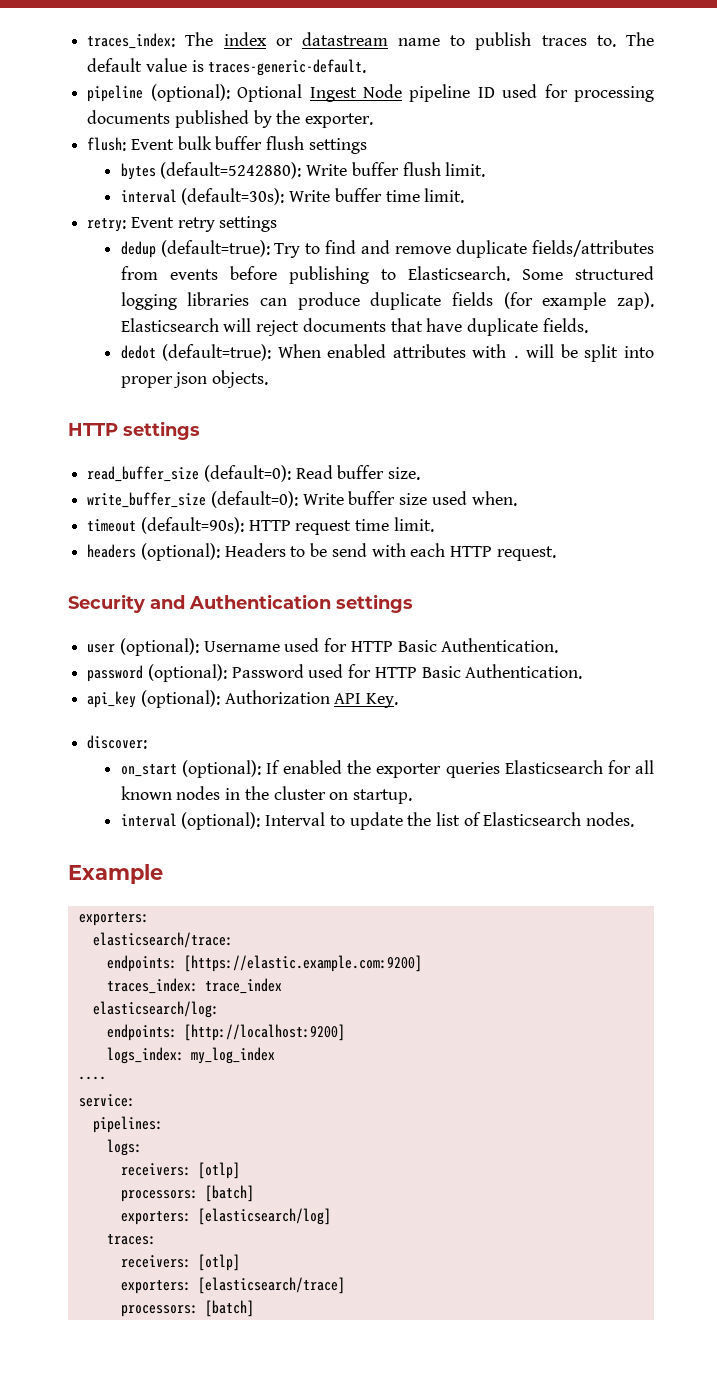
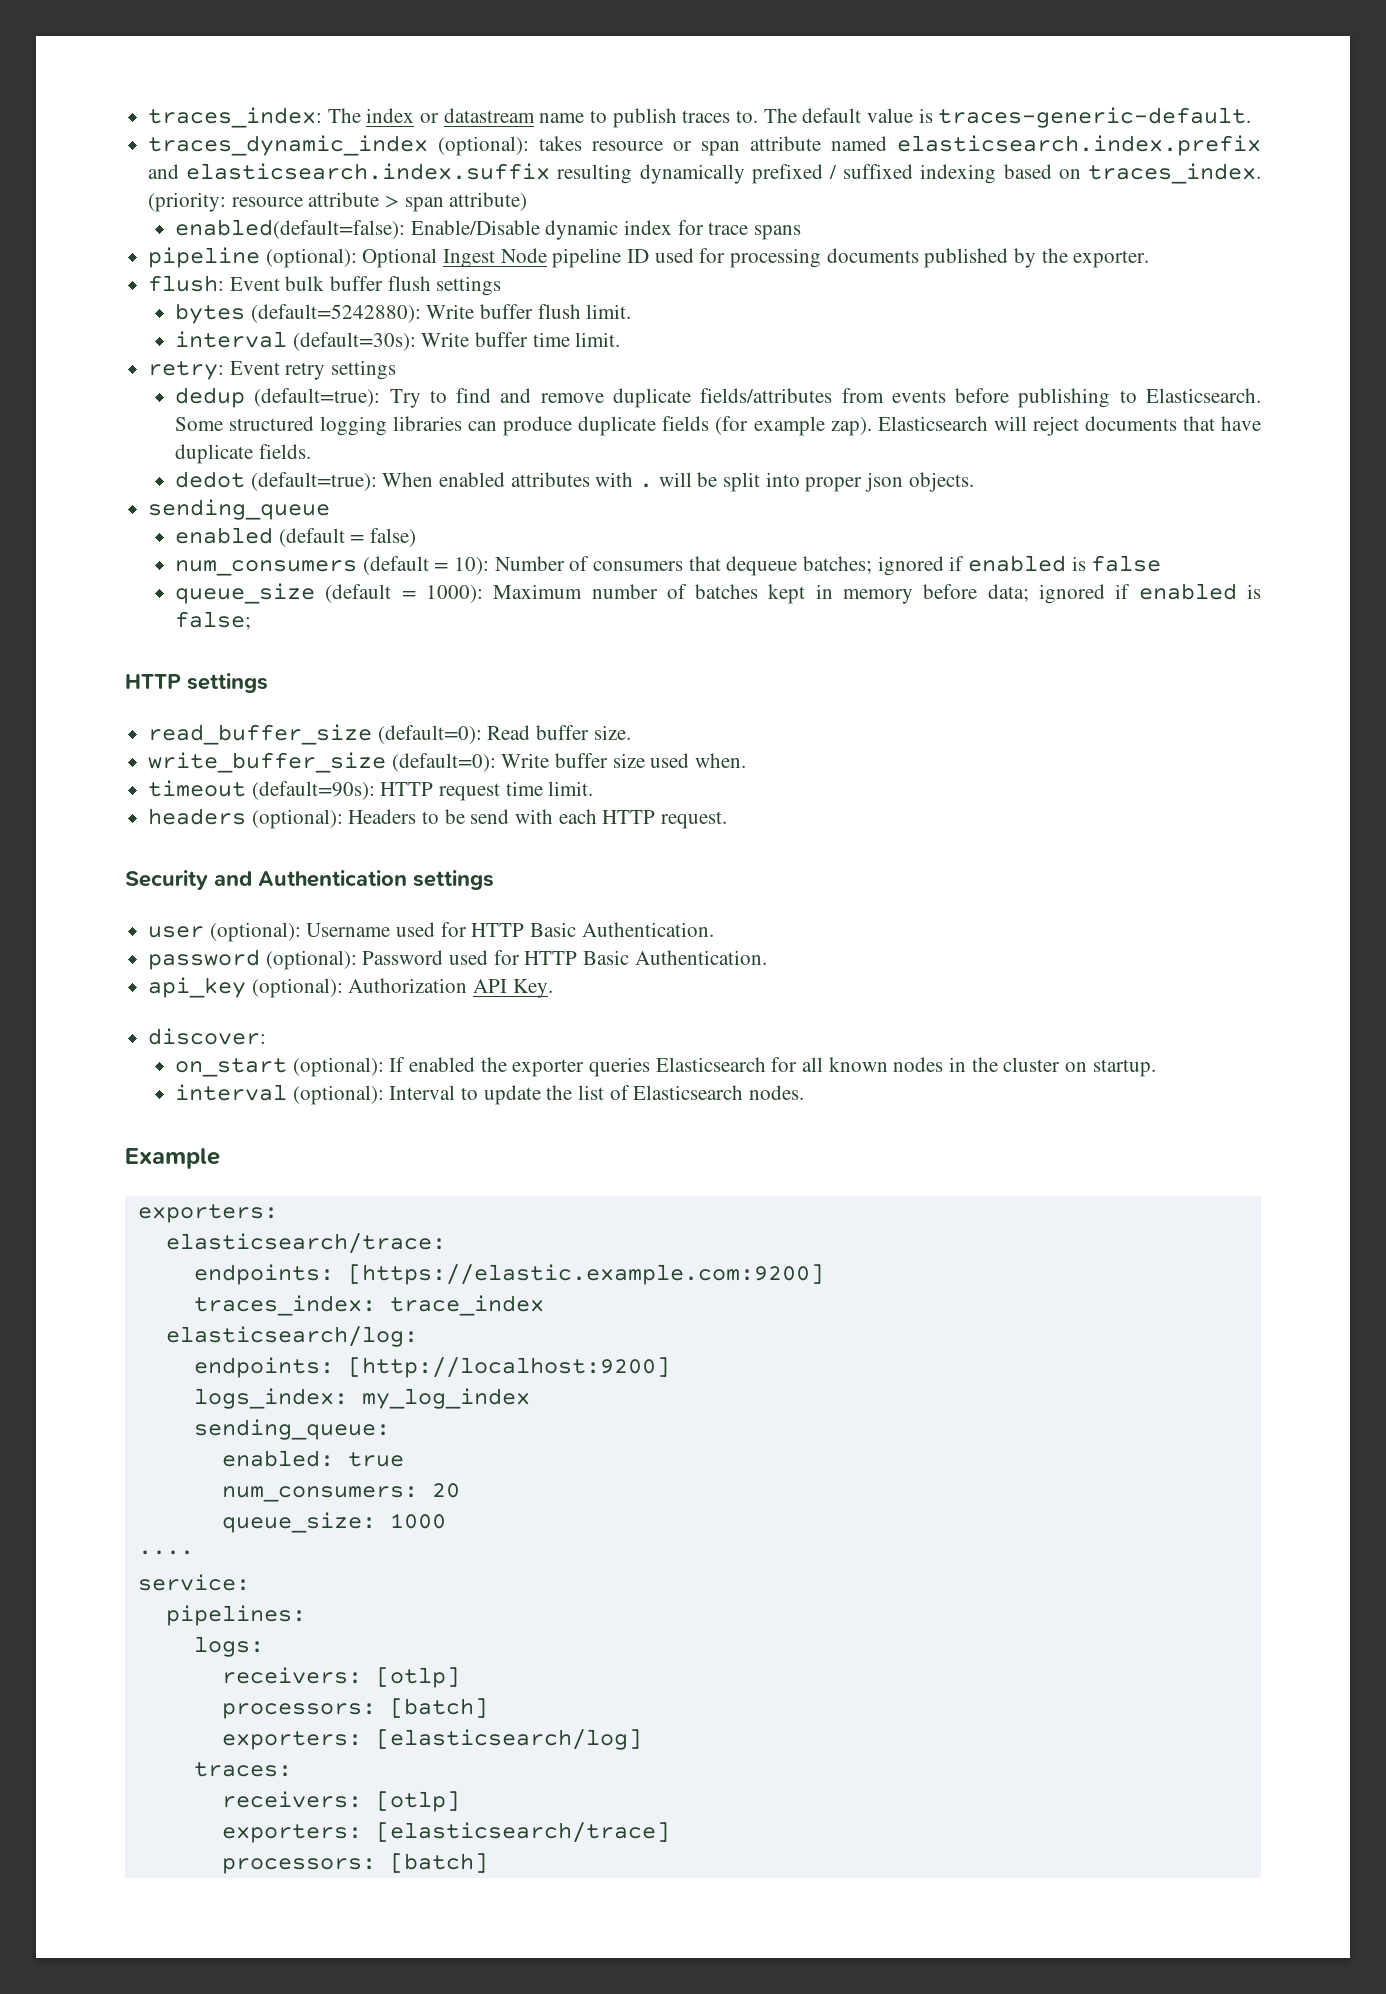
+ traces_dynamic_index (optional): takes resource or span attribute named elasticsearch.index.prefix and elasticsearch.index.suffix resulting dynamically prefixed / suffixed indexing based on traces_index. (priority: resource attribute > span attribute)
+ enabled(default=false): Enable/Disable dynamic index for trace spans
+ sending_queue
+ enabled (default = false)
+ num_consumers (default = 10): Number of consumers that dequeue batches; ignored if enabled is false
+ queue_size (default = 1000): Maximum number of batches kept in memory before data; ignored if enabled is false;
+ sending_queue:
+ enabled: true
+ num_consumers: 20
+ queue_size: 1000

